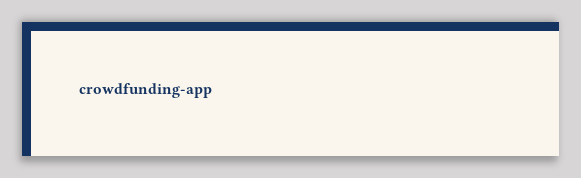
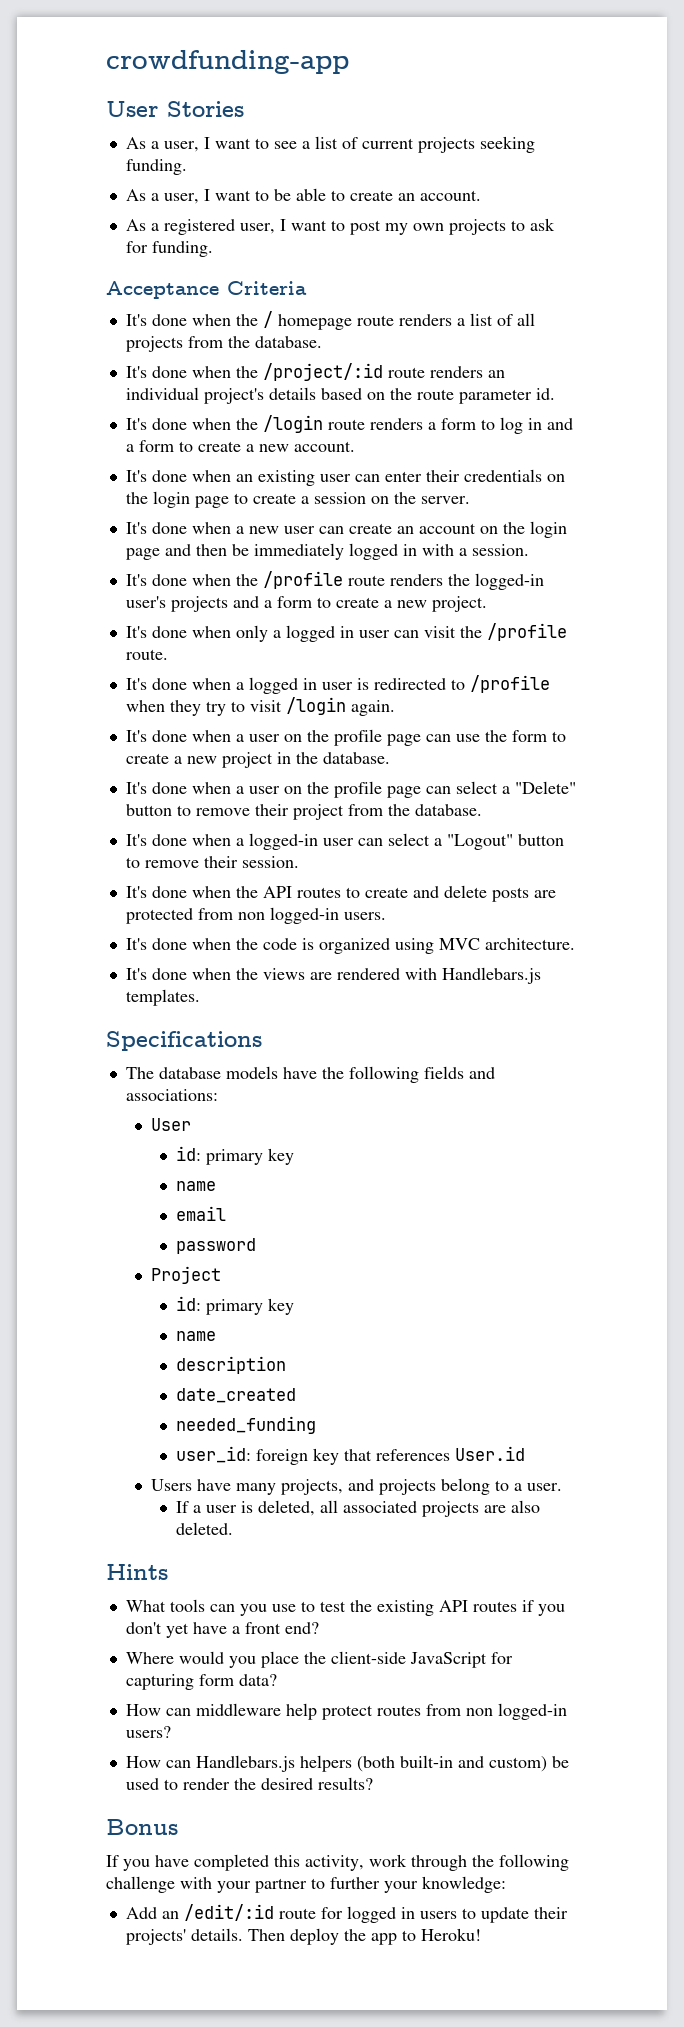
+ User Stories
+ As a user, I want to see a list of current projects seeking funding.
+ As a user, I want to be able to create an account.
+ As a registered user, I want to post my own projects to ask for funding.
+ Acceptance Criteria
+ It's done when the / homepage route renders a list of all projects from the database.
+ It's done when the /project/:id route renders an individual project's details based on the route parameter id.
+ It's done when the /login route renders a form to log in and a form to create a new account.
+ It's done when an existing user can enter their credentials on the login page to create a session on the server.
+ It's done when a new user can create an account on the login page and then be immediately logged in with a session.
+ It's done when the /profile route renders the logged-in user's projects and a form to create a new project.
+ It's done when only a logged in user can visit the /profile route.
+ It's done when a logged in user is redirected to /profile when they try to visit /login again.
+ It's done when a user on the profile page can use the form to create a new project in the database.
+ It's done when a user on the profile page can select a "Delete" button to remove their project from the database.
+ It's done when a logged-in user can select a "Logout" button to remove their session.
+ It's done when the API routes to create and delete posts are protected from non logged-in users.
+ It's done when the code is organized using MVC architecture.
+ It's done when the views are rendered with Handlebars.js templates.
+ Specifications
+ The database models have the following fields and associations:
+ User
+ id: primary key
+ name
+ email
+ password
+ Project
+ id: primary key
+ name
+ description
+ date_created
+ needed_funding
+ user_id: foreign key that references User.id
+ Users have many projects, and projects belong to a user.
+ If a user is deleted, all associated projects are also deleted.
+ Hints
+ What tools can you use to test the existing API routes if you don't yet have a front end?
+ Where would you place the client-side JavaScript for capturing form data?
+ How can middleware help protect routes from non logged-in users?
+ How can Handlebars.js helpers (both built-in and custom) be used to render the desired results?
+ Bonus
+ If you have completed this activity, work through the following challenge with your partner to further your knowledge:
+ Add an /edit/:id route for logged in users to update their projects' details. Then deploy the app to Heroku!

